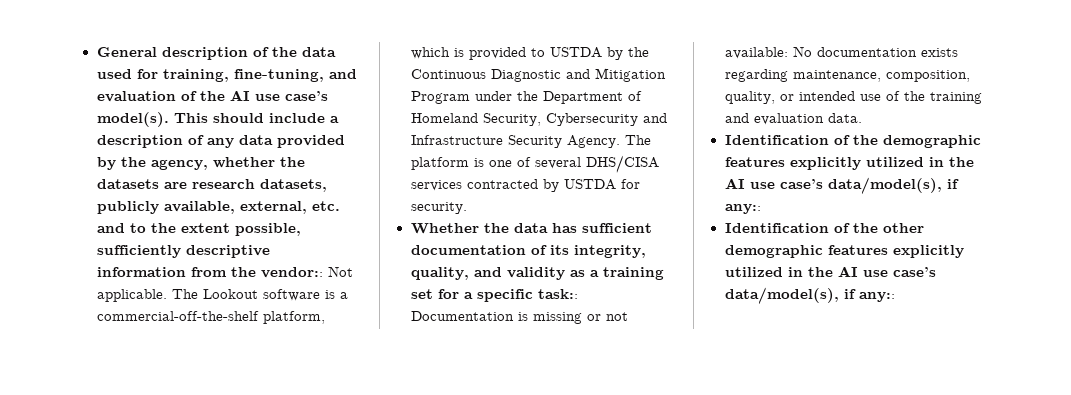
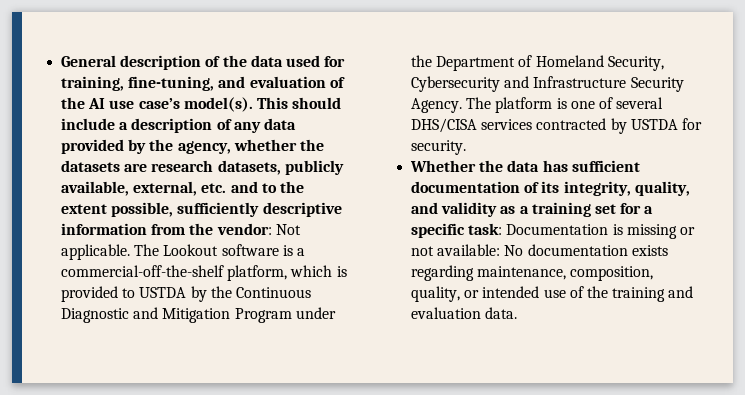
- This should include a description of any data provided by the agency, whether the datasets are research datasets, publicly available, external, etc. and to the extent possible, sufficiently descriptive information from the vendor:: Not applicable.
+ This should include a description of any data provided by the agency, whether the datasets are research datasets, publicly available, external, etc. and to the extent possible, sufficiently descriptive information from the vendor: Not applicable.
- Whether the data has sufficient documentation of its integrity, quality, and validity as a training set for a specific task:: Documentation is missing or not available: No documentation exists regarding maintenance, composition, quality, or intended use of the training and evaluation data.
+ Whether the data has sufficient documentation of its integrity, quality, and validity as a training set for a specific task: Documentation is missing or not available: No documentation exists regarding maintenance, composition, quality, or intended use of the training and evaluation data.
- Identification of the demographic features explicitly utilized in the AI use case’s data/model(s), if any::
- Identification of the other demographic features explicitly utilized in the AI use case’s data/model(s), if any::

